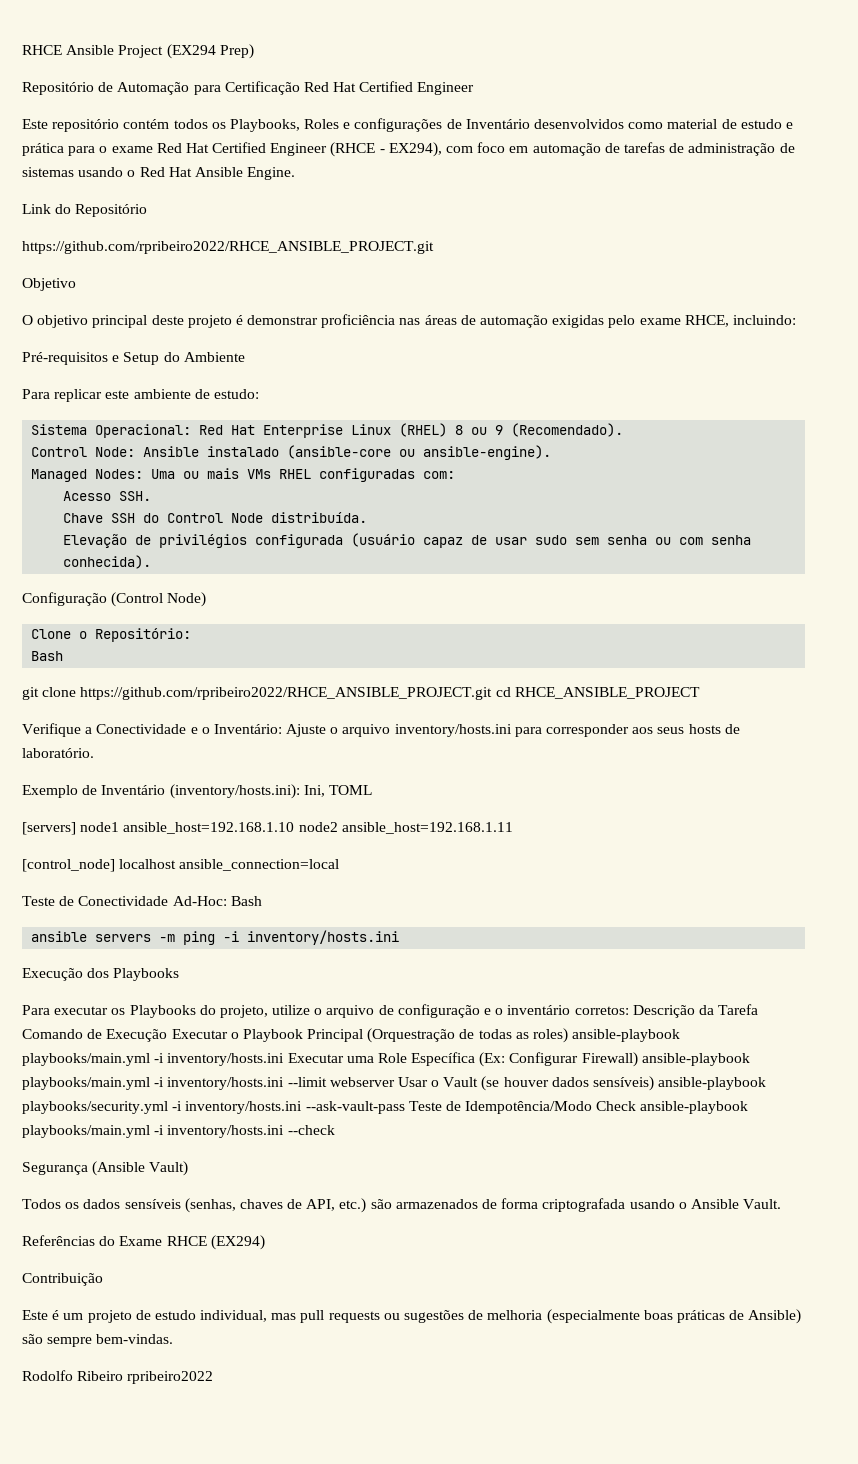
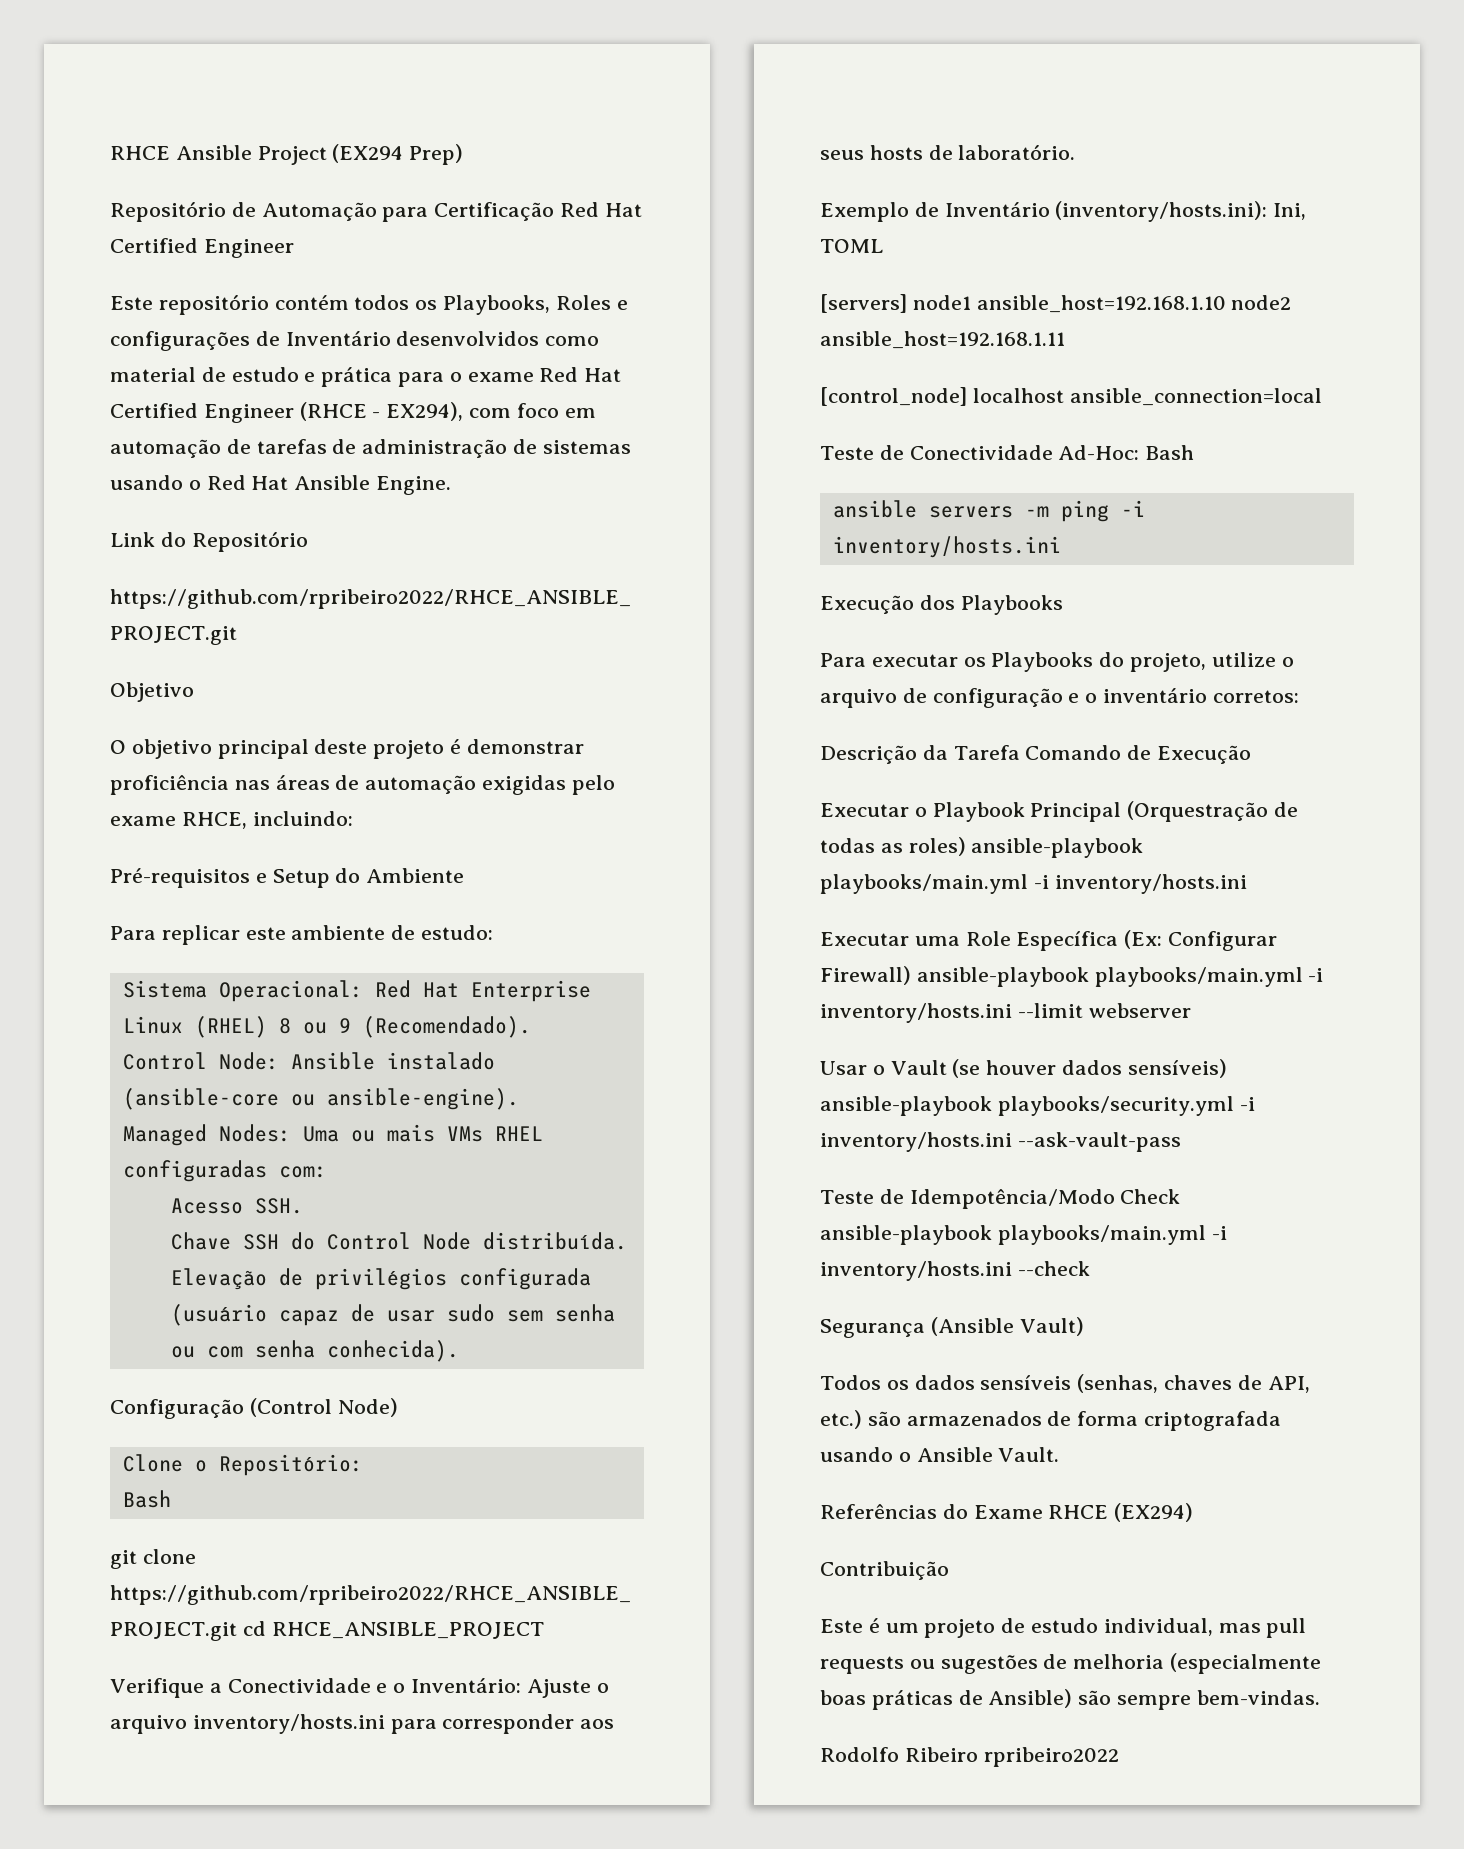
- Para executar os Playbooks do projeto, utilize o arquivo de configuração e o inventário corretos: Descrição da Tarefa Comando de Execução Executar o Playbook Principal (Orquestração de todas as roles) ansible-playbook playbooks/main.yml -i inventory/hosts.ini Executar uma Role Específica (Ex:
+ Para executar os Playbooks do projeto, utilize o arquivo de configuração e o inventário corretos:
+ Descrição da Tarefa Comando de Execução
+ Executar o Playbook Principal (Orquestração de todas as roles) ansible-playbook playbooks/main.yml -i inventory/hosts.ini
+ Executar uma Role Específica (Ex:
- Configurar Firewall) ansible-playbook playbooks/main.yml -i inventory/hosts.ini --limit webserver Usar o Vault (se houver dados sensíveis) ansible-playbook playbooks/security.yml -i inventory/hosts.ini --ask-vault-pass Teste de Idempotência/Modo Check ansible-playbook playbooks/main.yml -i inventory/hosts.ini --check
+ Configurar Firewall) ansible-playbook playbooks/main.yml -i inventory/hosts.ini --limit webserver
+ Usar o Vault (se houver dados sensíveis) ansible-playbook playbooks/security.yml -i inventory/hosts.ini --ask-vault-pass
+ Teste de Idempotência/Modo Check ansible-playbook playbooks/main.yml -i inventory/hosts.ini --check

